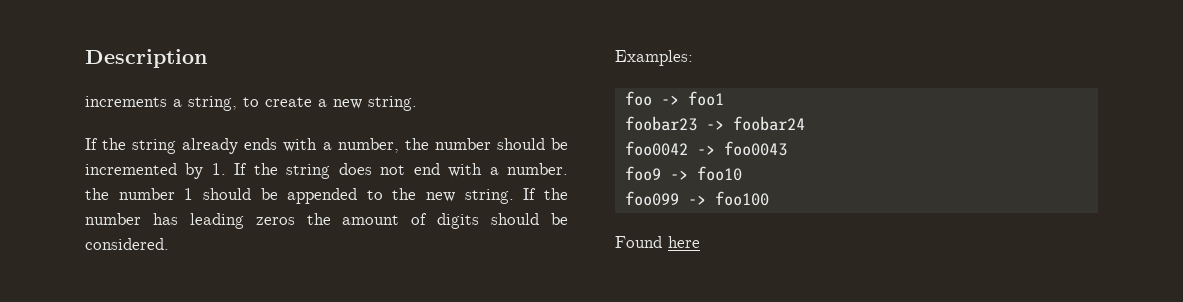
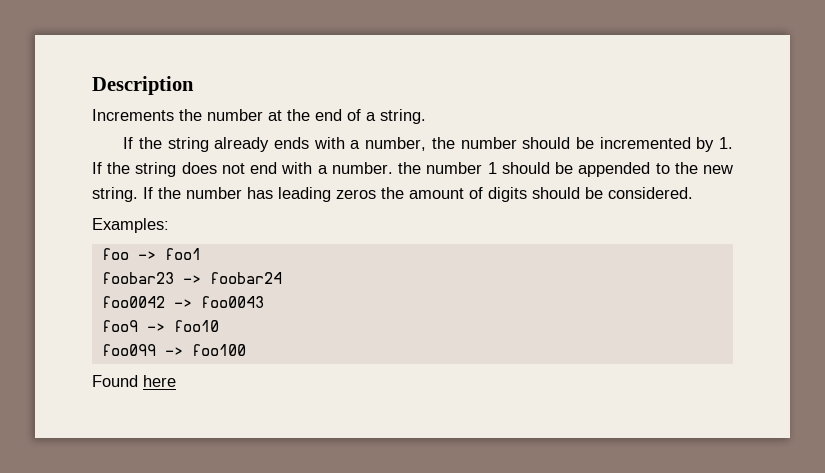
- increments a string, to create a new string.
+ Increments the number at the end of a string.

